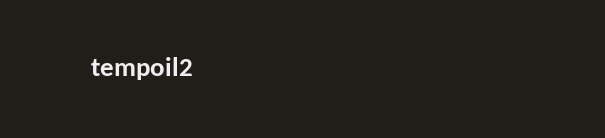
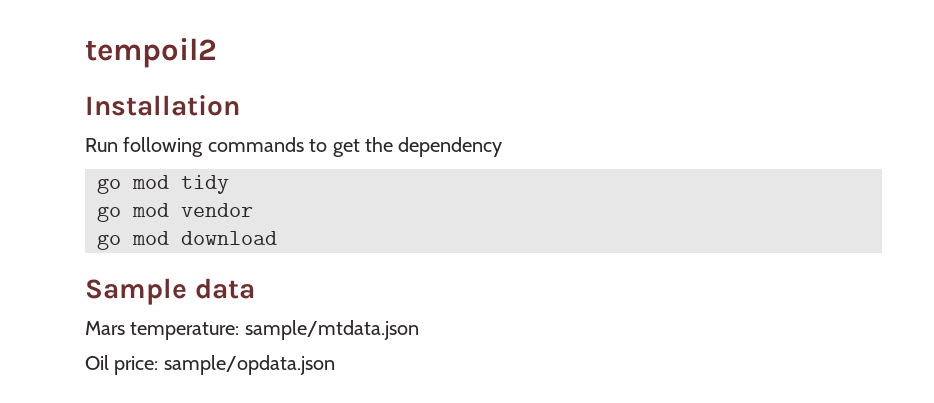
+ Installation
+ Run following commands to get the dependency
+ go mod tidy
+ go mod vendor
+ go mod download
+ Sample data
+ Mars temperature: sample/mtdata.json
+ Oil price: sample/opdata.json

